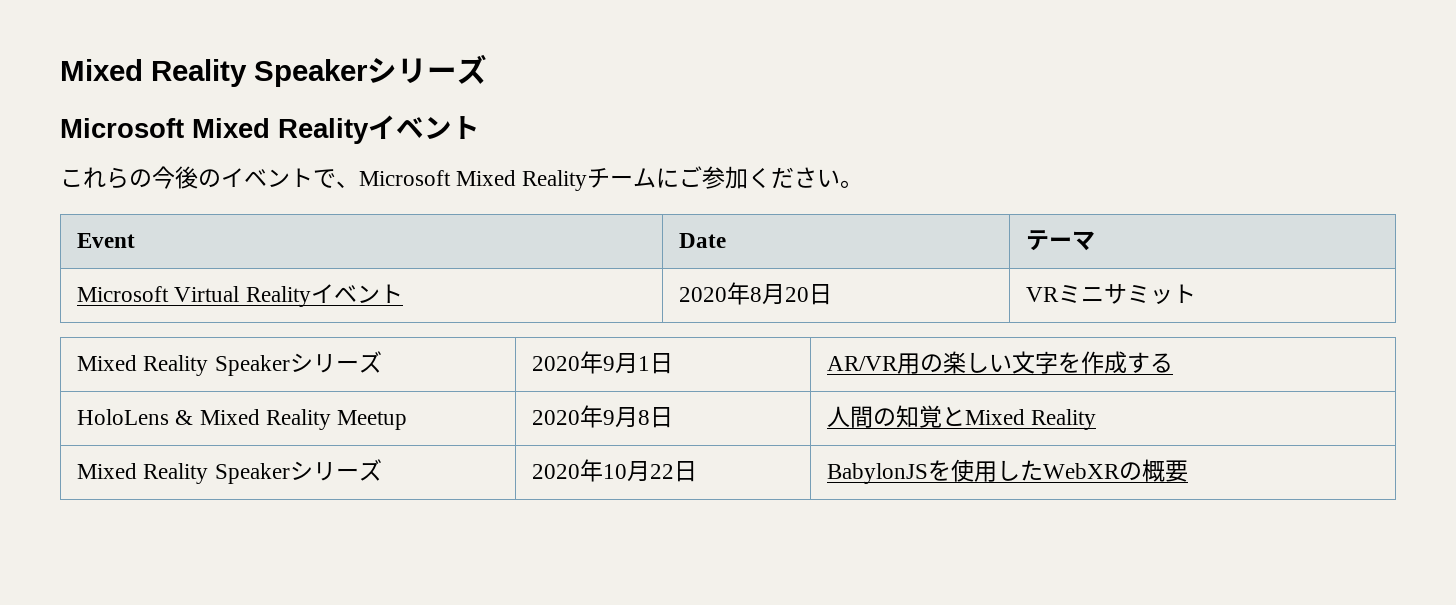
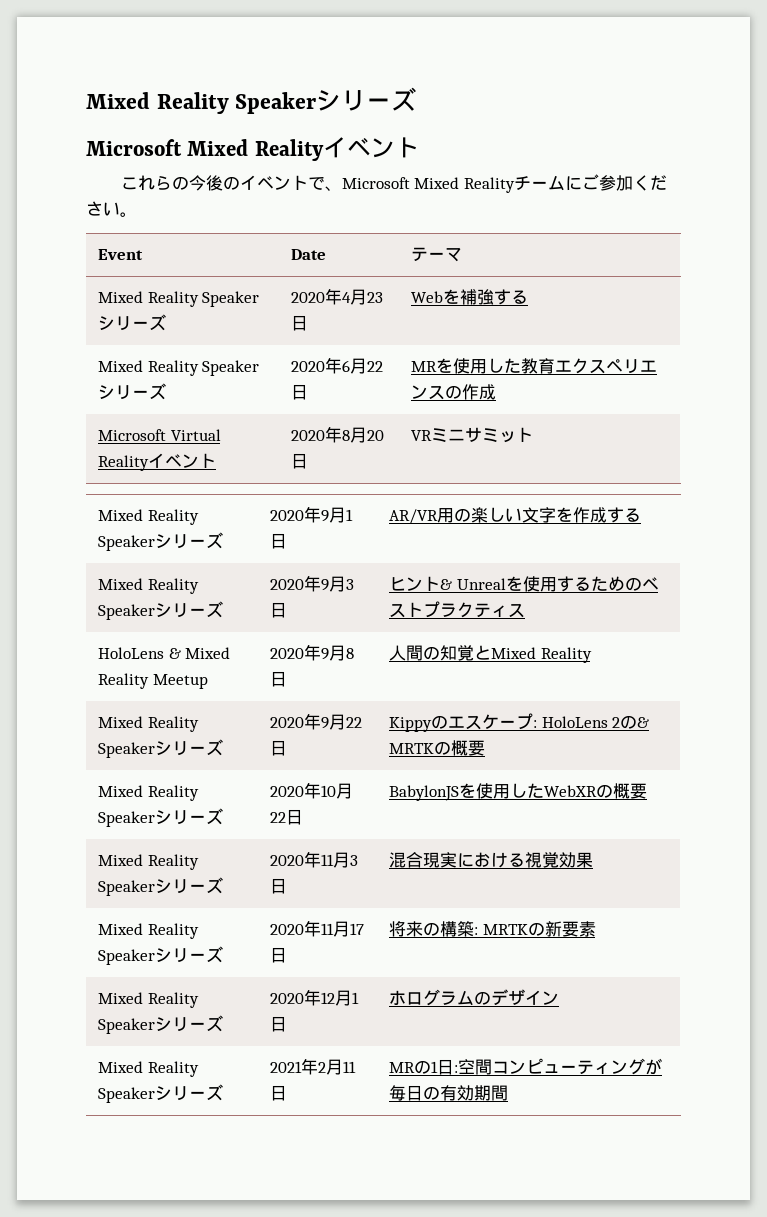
+ Mixed Reality Speakerシリーズ | 2020年4月23日 | Webを補強する
+ Mixed Reality Speakerシリーズ | 2020年6月22日 | MRを使用した教育エクスペリエンスの作成
+ Mixed Reality Speakerシリーズ | 2020年9月3日 | ヒント& Unrealを使用するためのベストプラクティス
+ Mixed Reality Speakerシリーズ | 2020年9月22日 | Kippyのエスケープ: HoloLens 2の& MRTKの概要
+ Mixed Reality Speakerシリーズ | 2020年11月3日 | 混合現実における視覚効果
+ Mixed Reality Speakerシリーズ | 2020年11月17日 | 将来の構築: MRTKの新要素
+ Mixed Reality Speakerシリーズ | 2020年12月1日 | ホログラムのデザイン
+ Mixed Reality Speakerシリーズ | 2021年2月11日 | MRの1日:空間コンピューティングが毎日の有効期間

